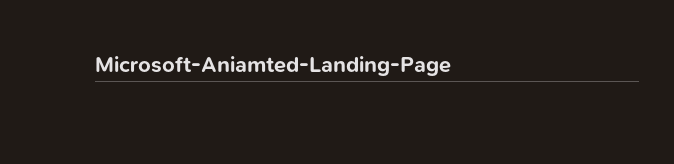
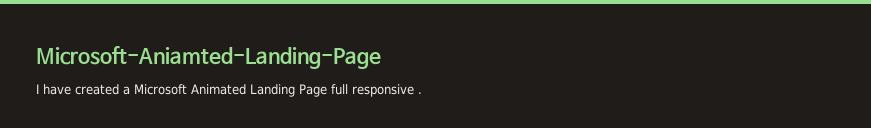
+ I have created a Microsoft Animated Landing Page full responsive .

